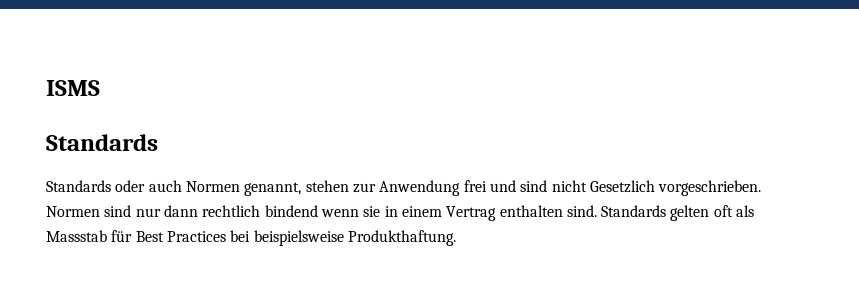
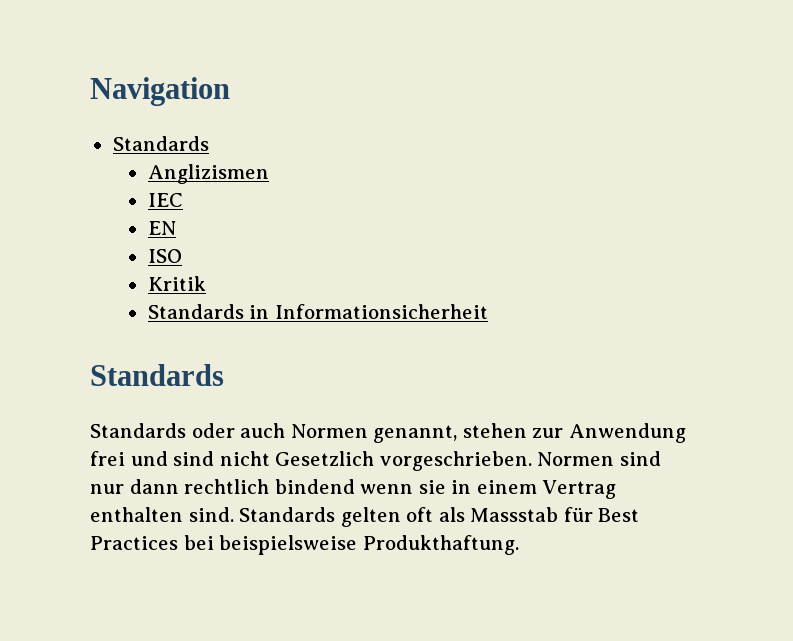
- ISMS
+ Navigation
+ Standards
+ Anglizismen
+ IEC
+ EN
+ ISO
+ Kritik
+ Standards in Informationsicherheit

